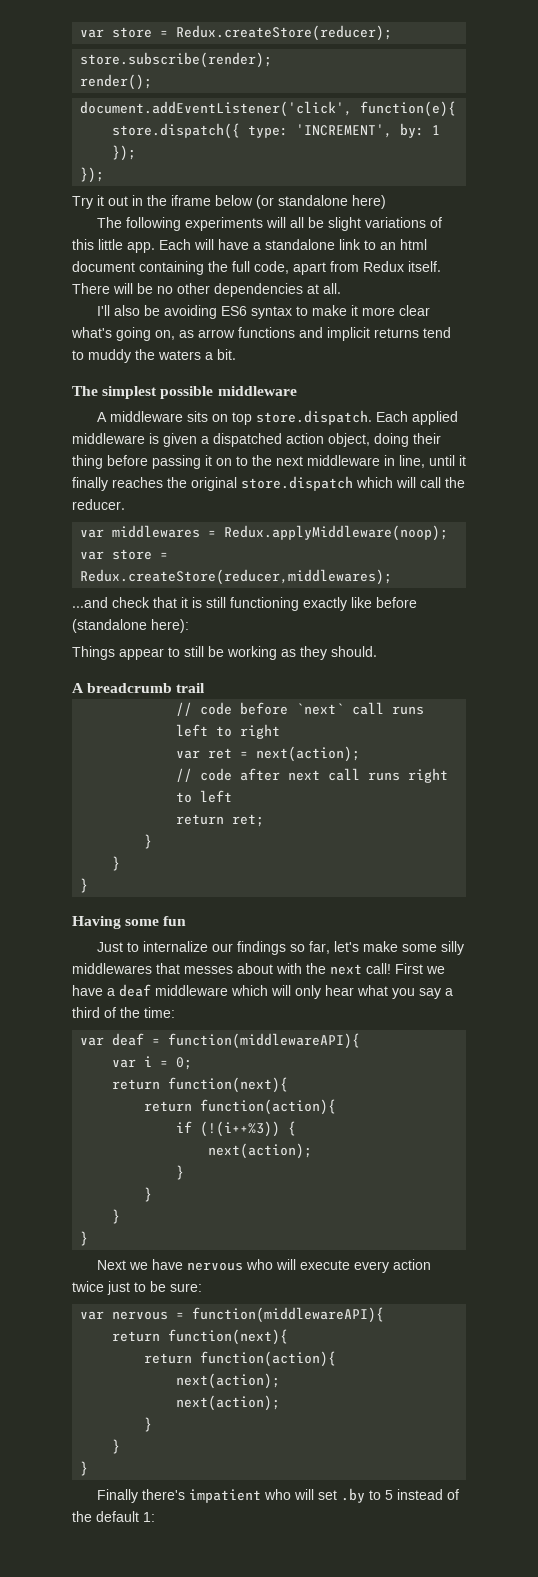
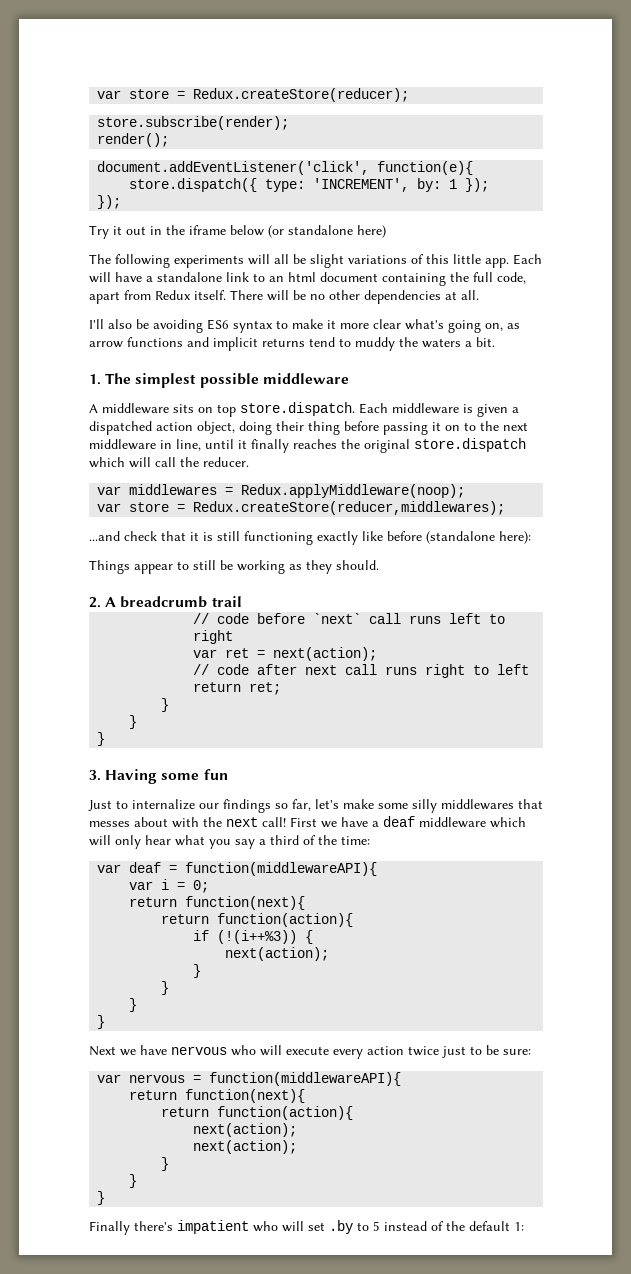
- The simplest possible middleware
+ 1. The simplest possible middleware
- A middleware sits on top store.dispatch. Each applied middleware is given a dispatched action object, doing their thing before passing it on to the next middleware in line, until it finally reaches the original store.dispatch which will call the reducer.
+ A middleware sits on top store.dispatch. Each middleware is given a dispatched action object, doing their thing before passing it on to the next middleware in line, until it finally reaches the original store.dispatch which will call the reducer.
- A breadcrumb trail
+ 2. A breadcrumb trail
- Having some fun
+ 3. Having some fun

